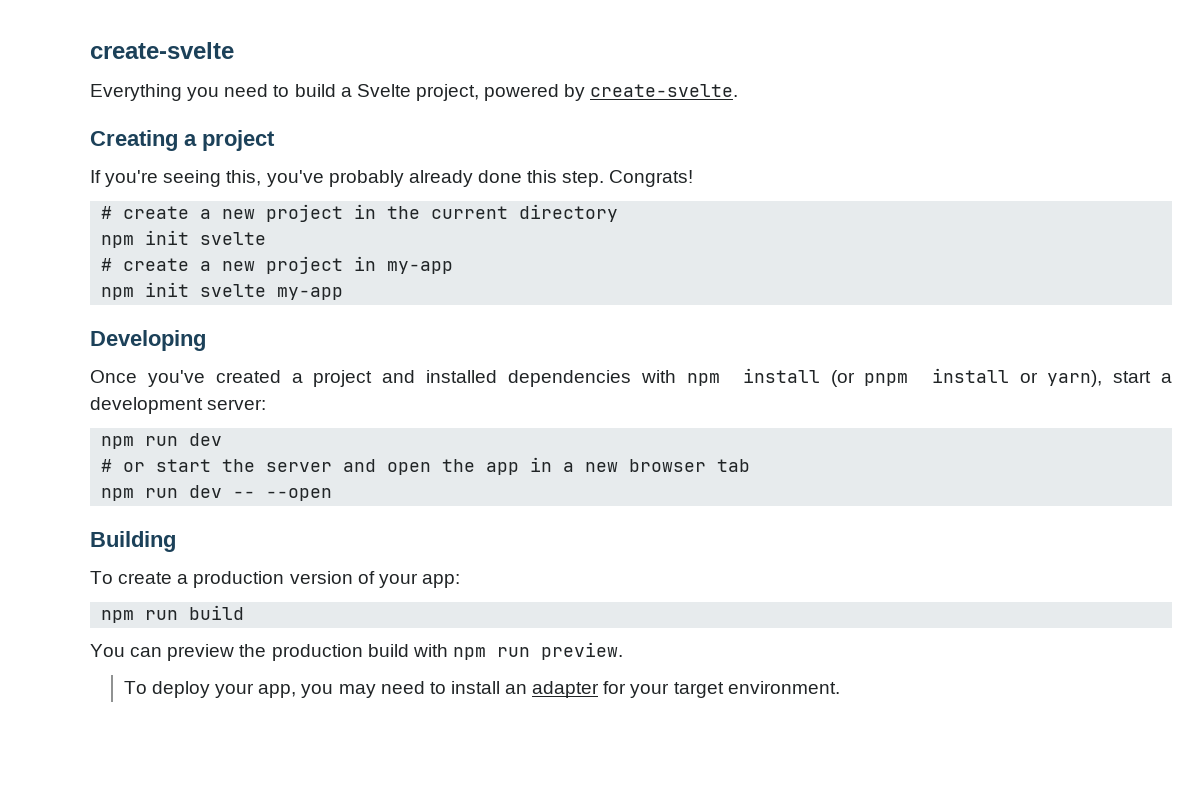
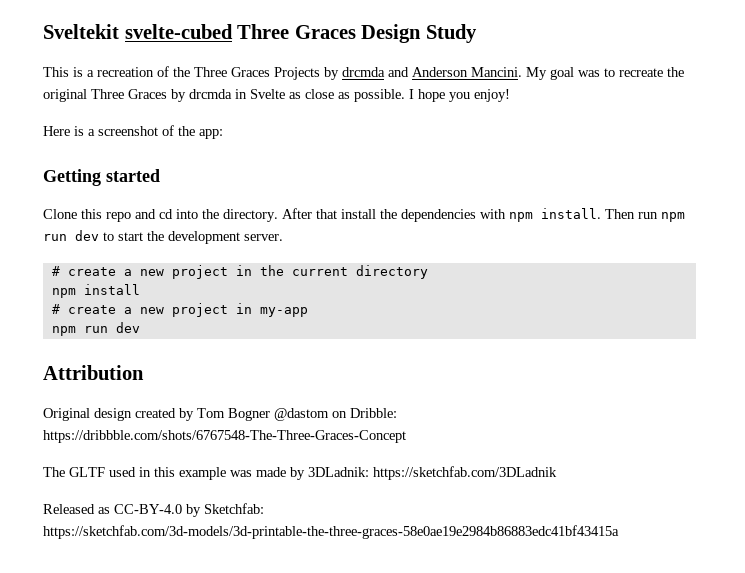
- create-svelte
- Everything you need to build a Svelte project, powered by create-svelte.
- Creating a project
- If you're seeing this, you've probably already done this step. Congrats!
+ Sveltekit svelte-cubed Three Graces Design Study
+ This is a recreation of the Three Graces Projects by drcmda and Anderson Mancini. My goal was to recreate the original Three Graces by drcmda in Svelte as close as possible. I hope you enjoy!
+ Here is a screenshot of the app:
+ Getting started
+ Clone this repo and cd into the directory. After that install the dependencies with npm install. Then run npm run dev to start the development server.
  # create a new project in the current directory
- npm init svelte
+ npm install
  # create a new project in my-app
- npm init svelte my-app
- Developing
- Once you've created a project and installed dependencies with npm install (or pnpm install or yarn), start a development server:
  npm run dev
- # or start the server and open the app in a new browser tab
- npm run dev -- --open
- Building
- To create a production version of your app:
- npm run build
- You can preview the production build with npm run preview.
- To deploy your app, you may need to install an adapter for your target environment.
+ Attribution
+ Original design created by Tom Bogner @dastom on Dribble: https://dribbble.com/shots/6767548-The-Three-Graces-Concept
+ The GLTF used in this example was made by 3DLadnik: https://sketchfab.com/3DLadnik
+ Released as CC-BY-4.0 by Sketchfab: https://sketchfab.com/3d-models/3d-printable-the-three-graces-58e0ae19e2984b86883edc41bf43415a

